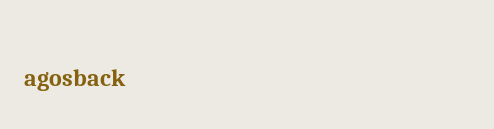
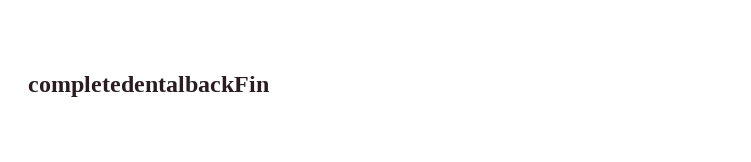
- agosback
+ completedentalbackFin

